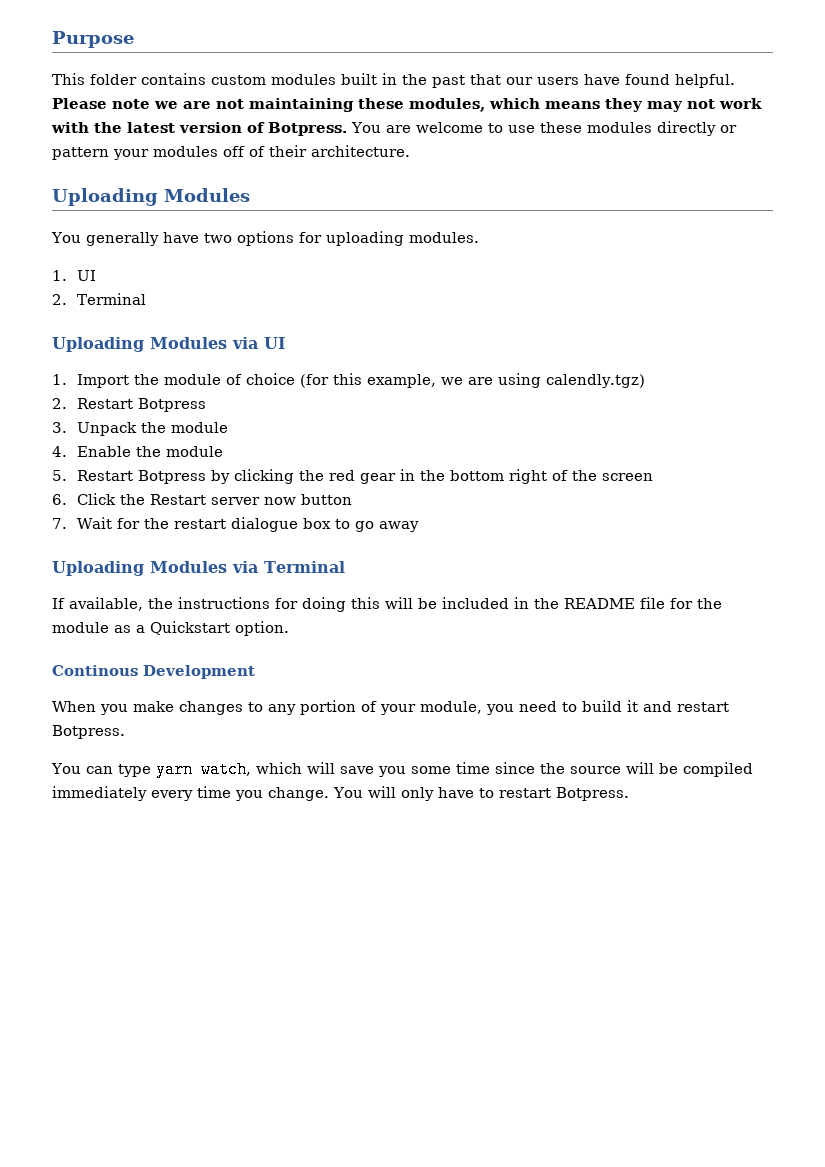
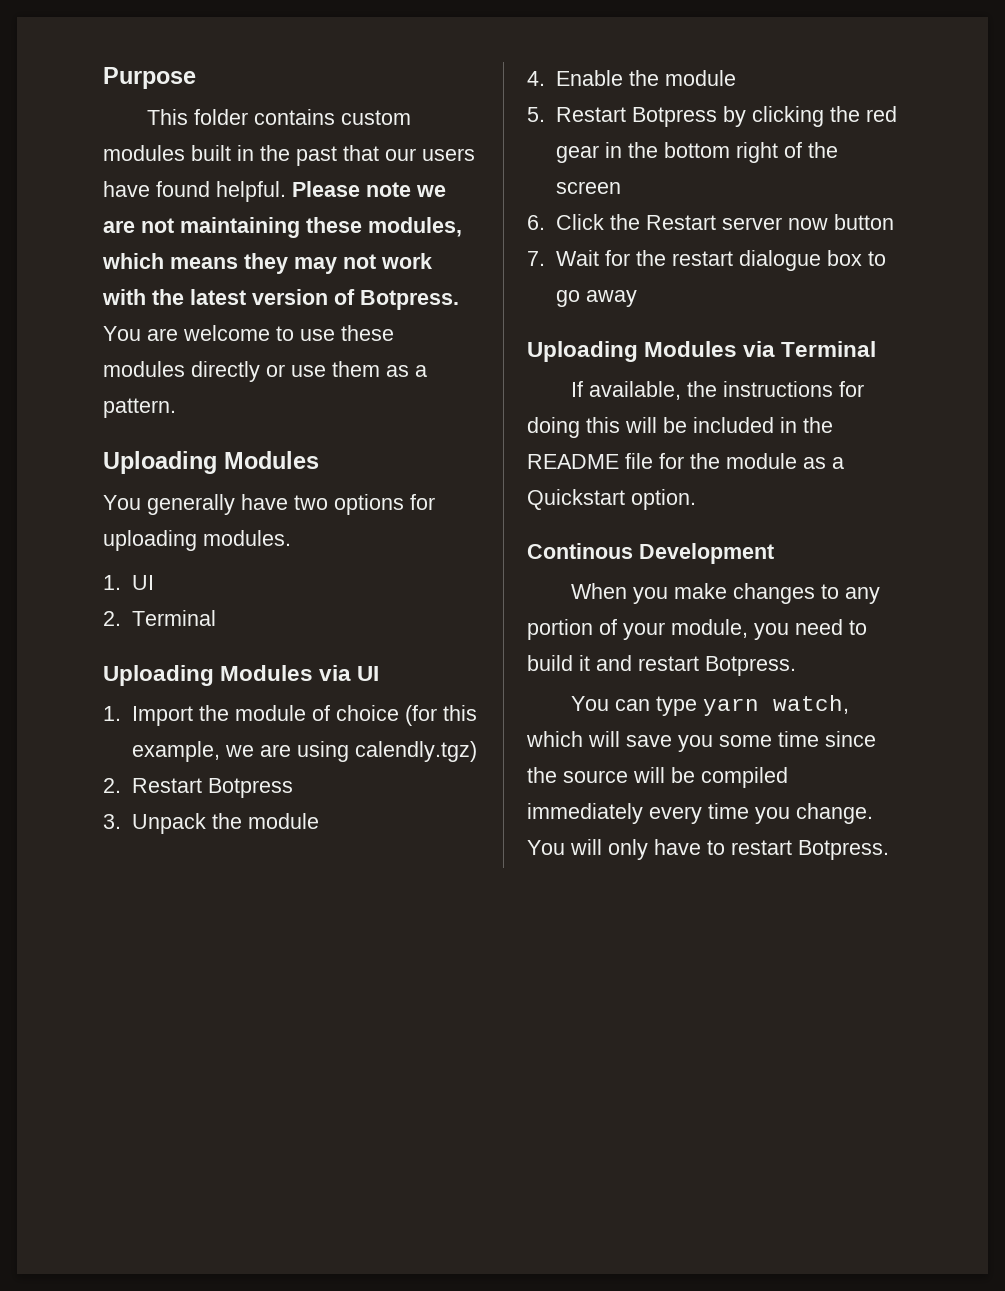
- You are welcome to use these modules directly or pattern your modules off of their architecture.
+ You are welcome to use these modules directly or use them as a pattern.

